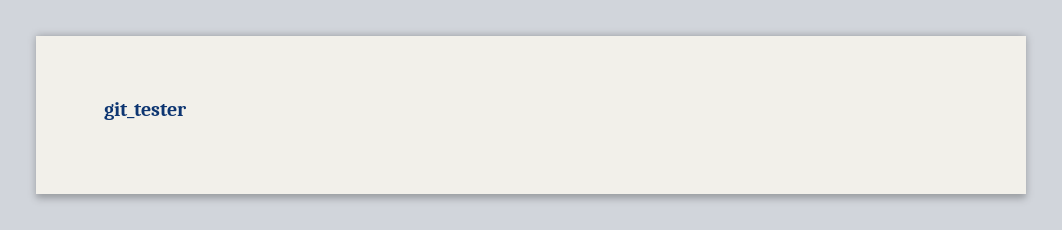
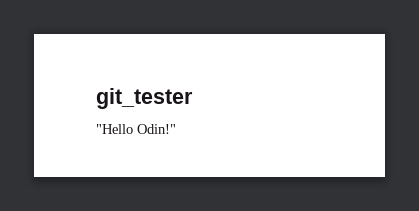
+ "Hello Odin!"

